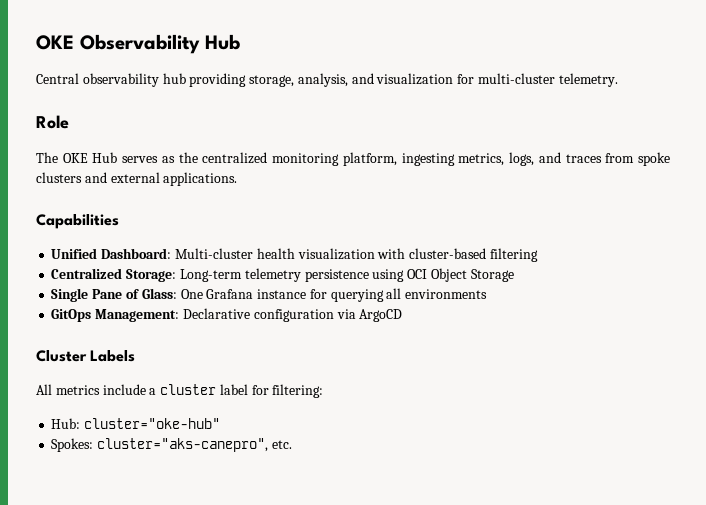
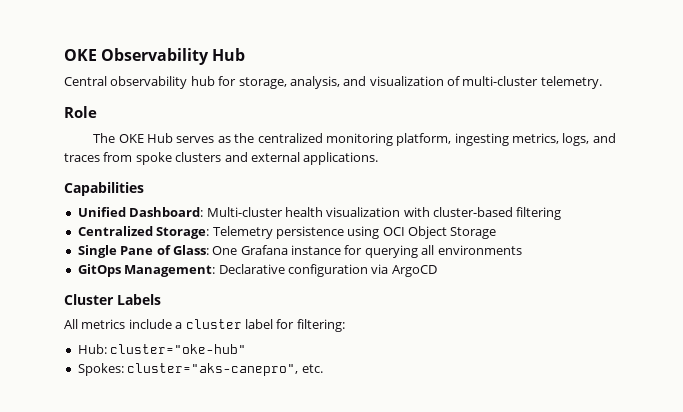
- Central observability hub providing storage, analysis, and visualization for multi-cluster telemetry.
+ Central observability hub for storage, analysis, and visualization of multi-cluster telemetry.
- Centralized Storage: Long-term telemetry persistence using OCI Object Storage
+ Centralized Storage: Telemetry persistence using OCI Object Storage

